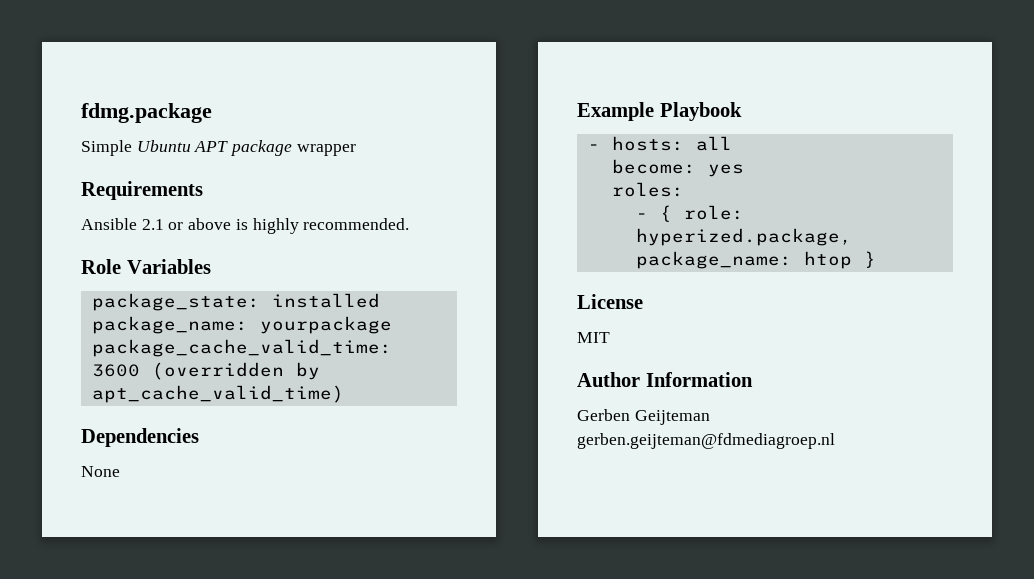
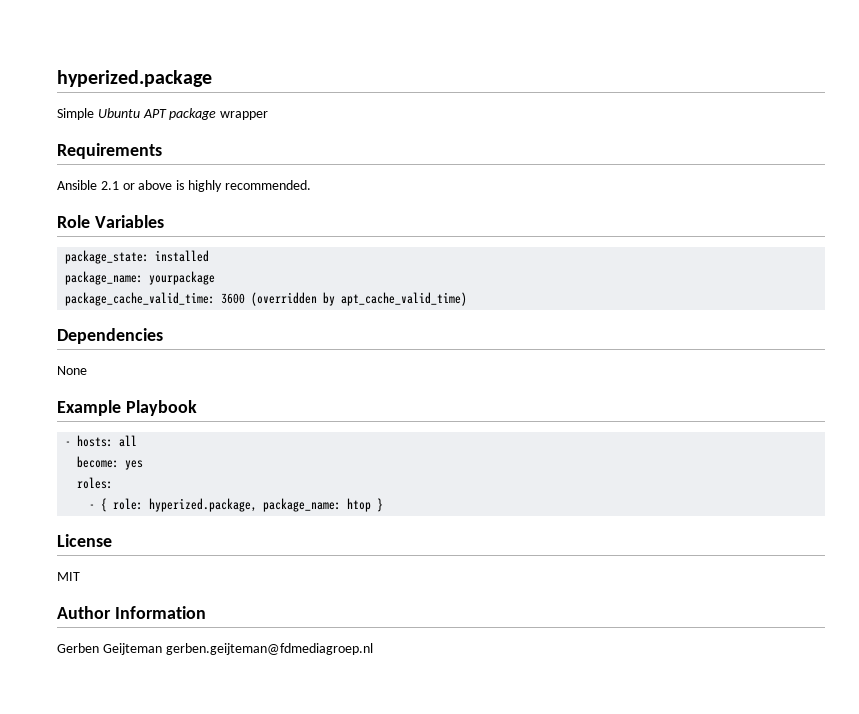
- fdmg.package
+ hyperized.package

